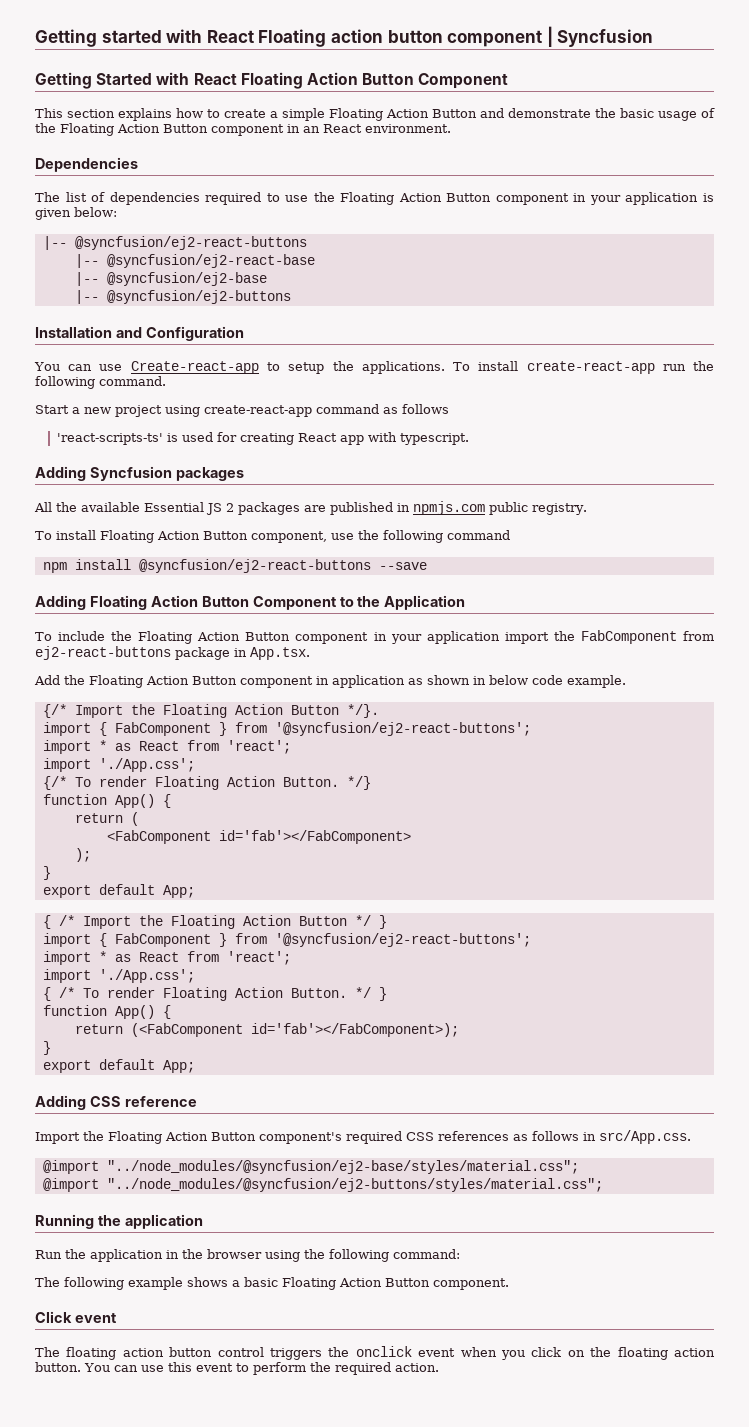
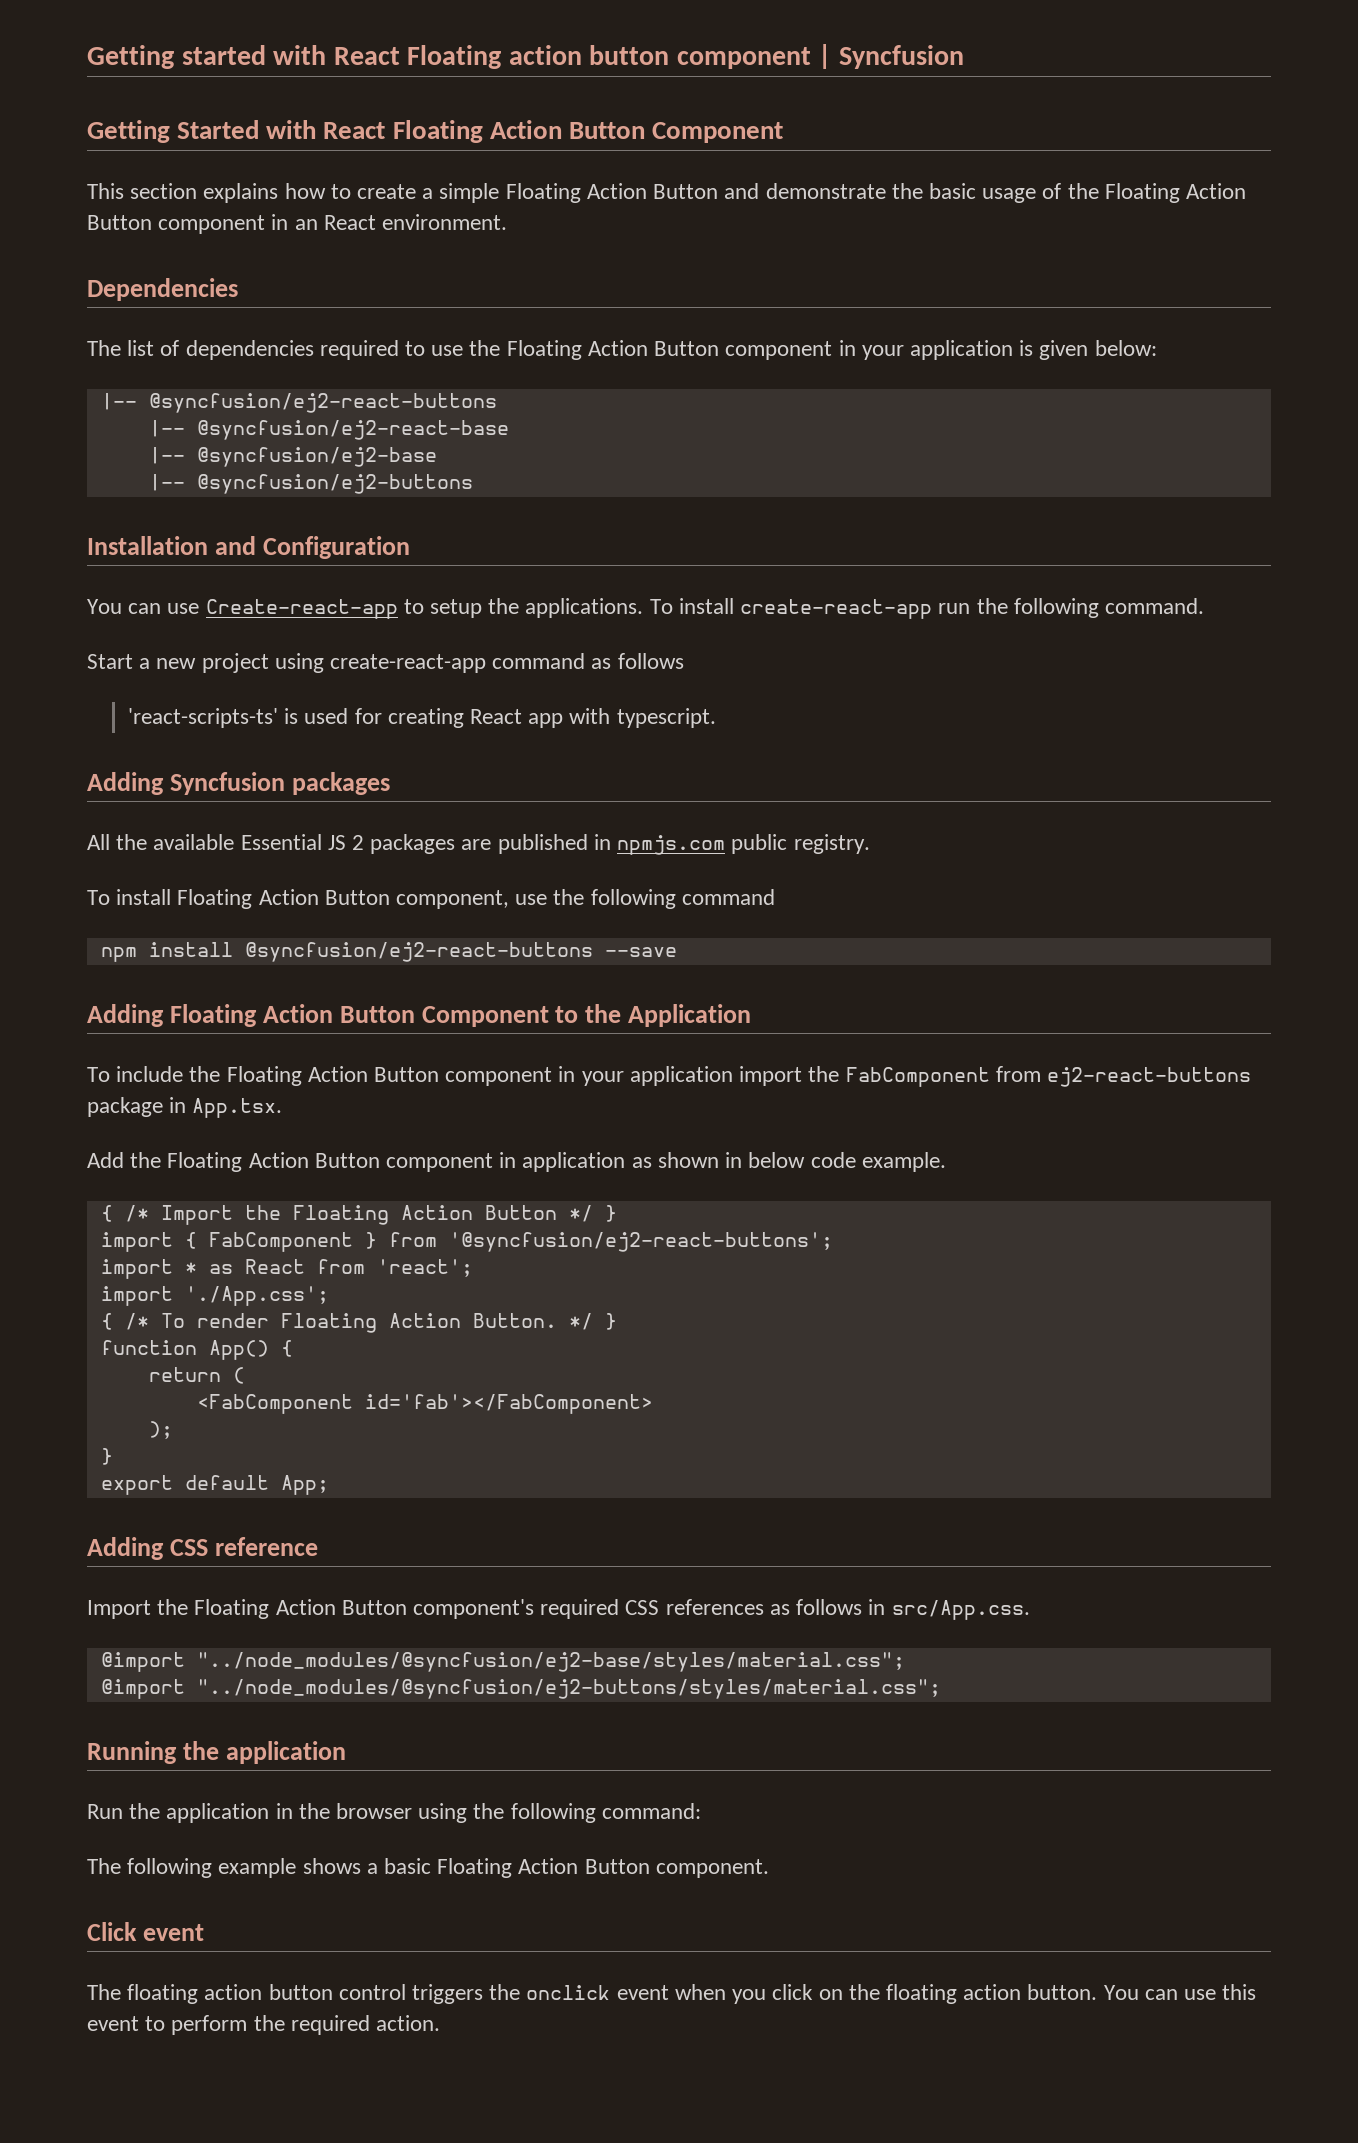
- {/* Import the Floating Action Button */}.
- import { FabComponent } from '@syncfusion/ej2-react-buttons';
- import * as React from 'react';
- import './App.css';
- {/* To render Floating Action Button. */}
- function App() {
- return (
- <FabComponent id='fab'></FabComponent>
- );
- }
- export default App;
- return (<FabComponent id='fab'></FabComponent>);
+ return (
+ <FabComponent id='fab'></FabComponent>
+ );

